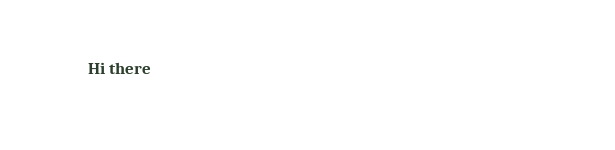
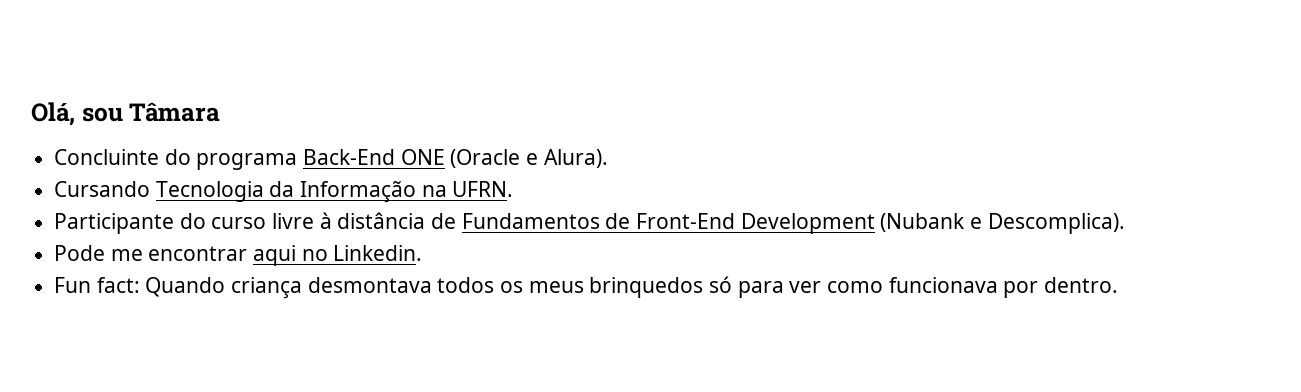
- Hi there
+ Olá, sou Tâmara
+ Concluinte do programa Back-End ONE (Oracle e Alura).
+ Cursando Tecnologia da Informação na UFRN.
+ Participante do curso livre à distância de Fundamentos de Front-End Development (Nubank e Descomplica).
+ Pode me encontrar aqui no Linkedin.
+ Fun fact: Quando criança desmontava todos os meus brinquedos só para ver como funcionava por dentro.

